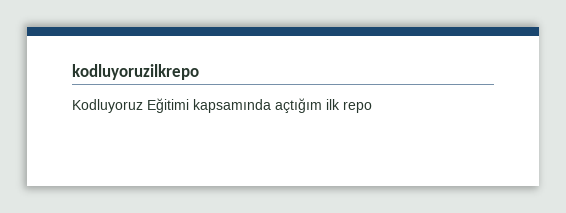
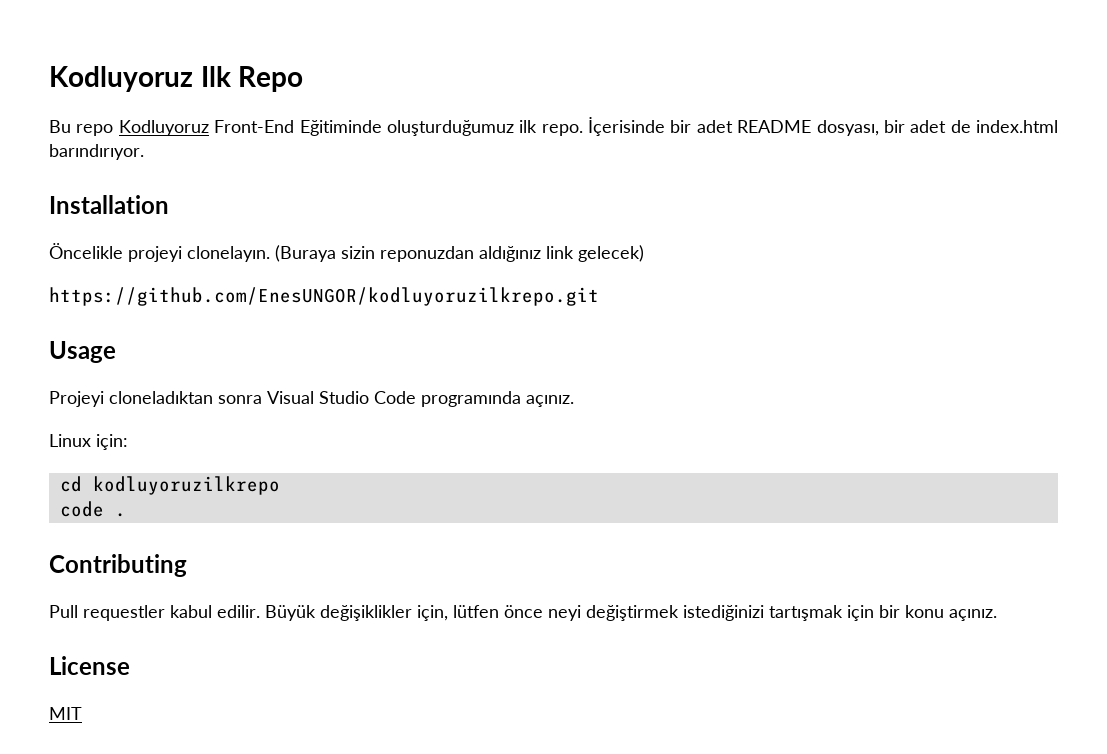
- kodluyoruzilkrepo
- Kodluyoruz Eğitimi kapsamında açtığım ilk repo
+ Kodluyoruz Ilk Repo
+ Bu repo Kodluyoruz Front-End Eğitiminde oluşturduğumuz ilk repo. İçerisinde bir adet README dosyası, bir adet de index.html barındırıyor.
+ Installation
+ Öncelikle projeyi clonelayın. (Buraya sizin reponuzdan aldığınız link gelecek)
+ https://github.com/EnesUNGOR/kodluyoruzilkrepo.git
+ Usage
+ Projeyi cloneladıktan sonra Visual Studio Code programında açınız.
+ Linux için:
+ cd kodluyoruzilkrepo
+ code .
+ Contributing
+ Pull requestler kabul edilir. Büyük değişiklikler için, lütfen önce neyi değiştirmek istediğinizi tartışmak için bir konu açınız.
+ License
+ MIT

